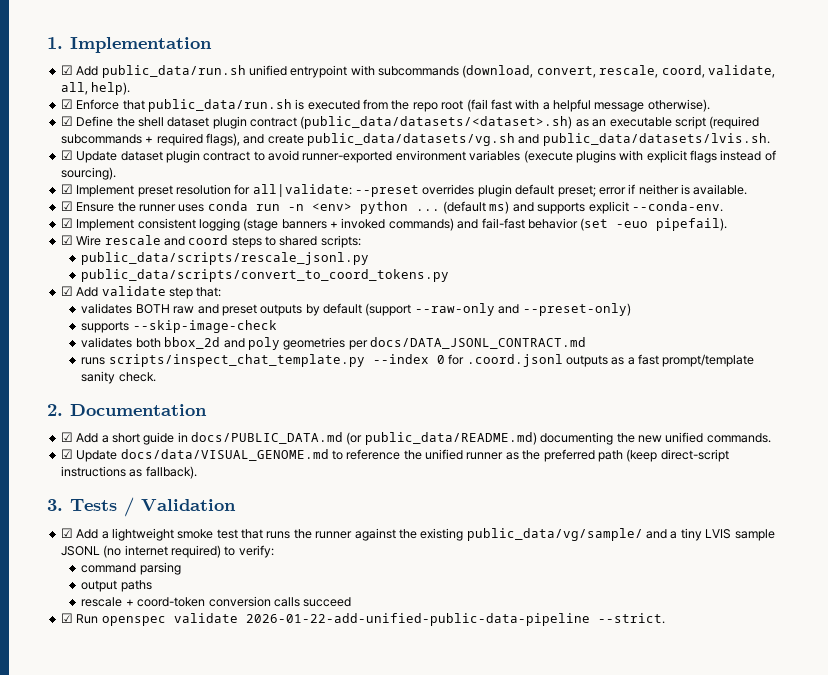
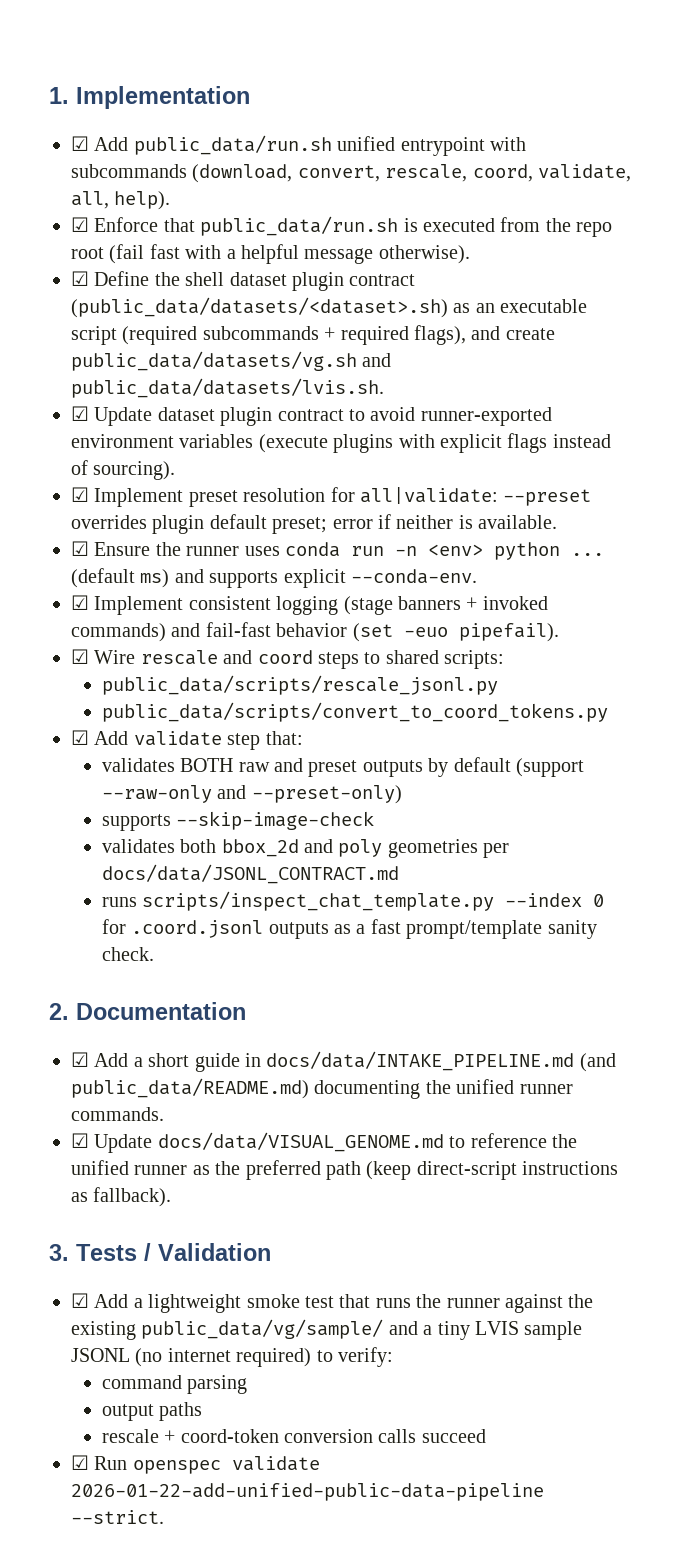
- validates both bbox_2d and poly geometries per docs/DATA_JSONL_CONTRACT.md
+ validates both bbox_2d and poly geometries per docs/data/JSONL_CONTRACT.md
- ☑ Add a short guide in docs/PUBLIC_DATA.md (or public_data/README.md) documenting the new unified commands.
+ ☑ Add a short guide in docs/data/INTAKE_PIPELINE.md (and public_data/README.md) documenting the unified runner commands.

